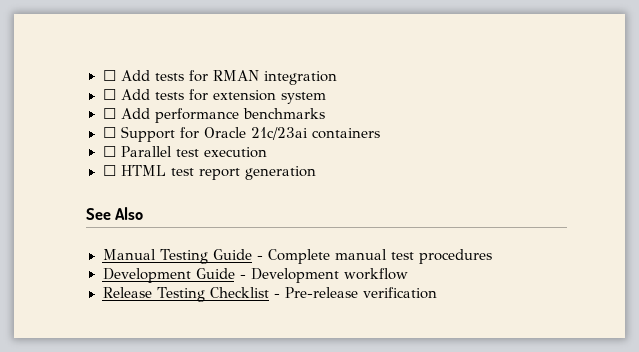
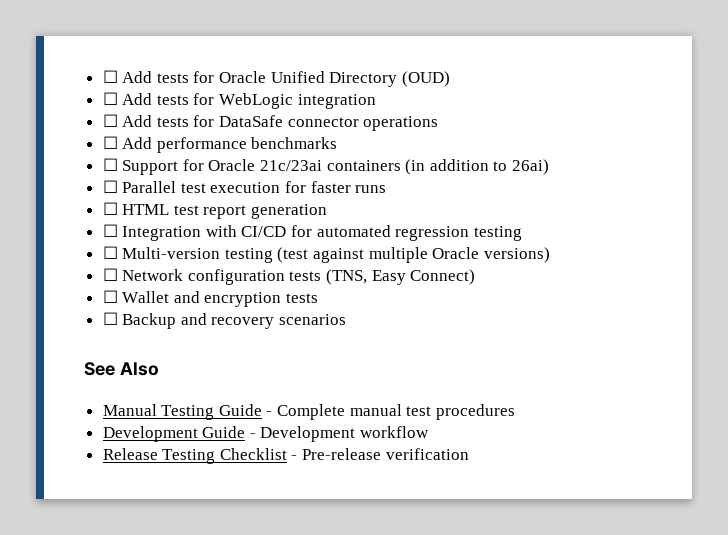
- ☐ Add tests for RMAN integration
+ ☐ Add tests for Oracle Unified Directory (OUD)
+ ☐ Add tests for WebLogic integration
- ☐ Add tests for extension system
+ ☐ Add tests for DataSafe connector operations
- ☐ Support for Oracle 21c/23ai containers
+ ☐ Support for Oracle 21c/23ai containers (in addition to 26ai)
- ☐ Parallel test execution
+ ☐ Parallel test execution for faster runs
+ ☐ Integration with CI/CD for automated regression testing
+ ☐ Multi-version testing (test against multiple Oracle versions)
+ ☐ Network configuration tests (TNS, Easy Connect)
+ ☐ Wallet and encryption tests
+ ☐ Backup and recovery scenarios

